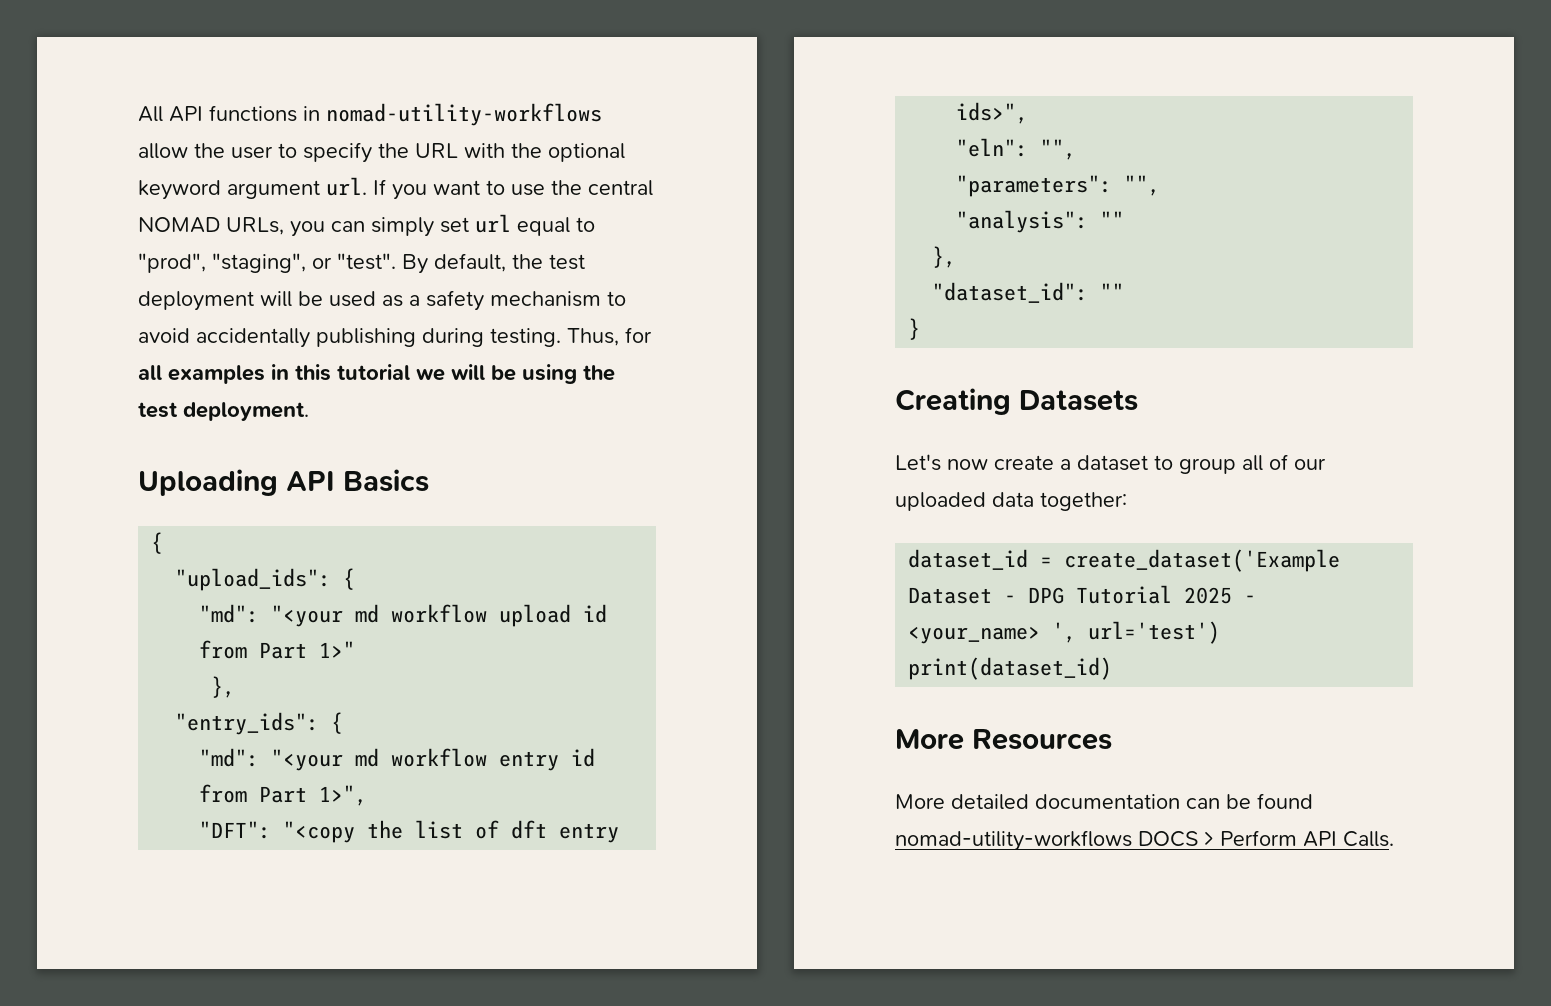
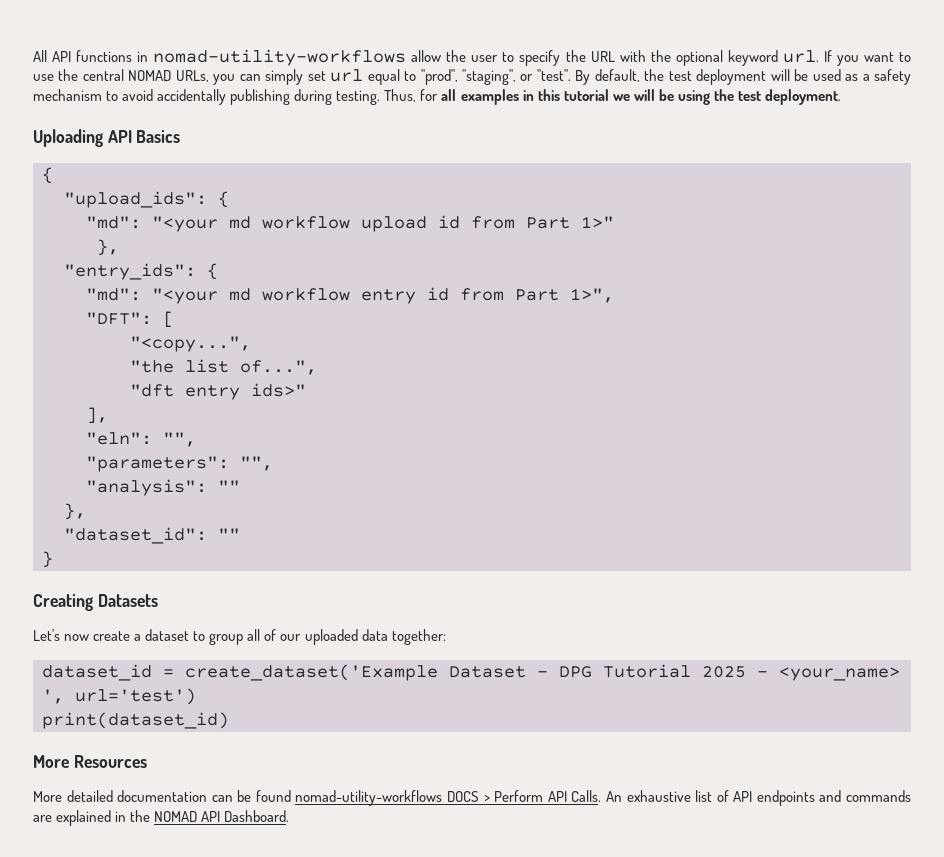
- All API functions in nomad-utility-workflows allow the user to specify the URL with the optional keyword argument url.
+ All API functions in nomad-utility-workflows allow the user to specify the URL with the optional keyword url.
- "DFT": "<copy the list of dft entry ids>",
+ "DFT": [
+ "<copy...",
+ "the list of...",
+ "dft entry ids>"
+ ],
+ An exhaustive list of API endpoints and commands are explained in the NOMAD API Dashboard.

